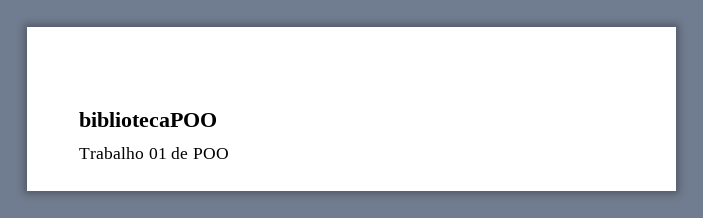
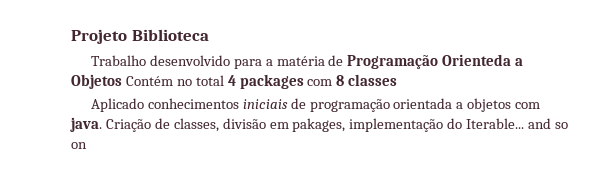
- bibliotecaPOO
+ Projeto Biblioteca
- Trabalho 01 de POO
+ Trabalho desenvolvido para a matéria de Programação Orienteda a Objetos Contém no total 4 packages com 8 classes
+ Aplicado conhecimentos iniciais de programação orientada a objetos com java. Criação de classes, divisão em pakages, implementação do Iterable... and so on

